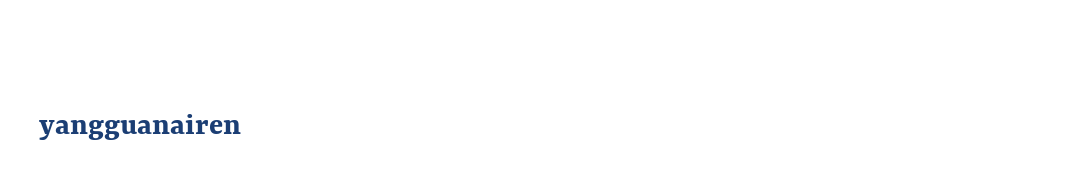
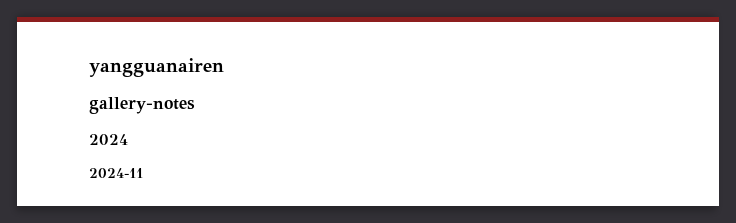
+ gallery-notes
+ 2024
+ 2024-11

